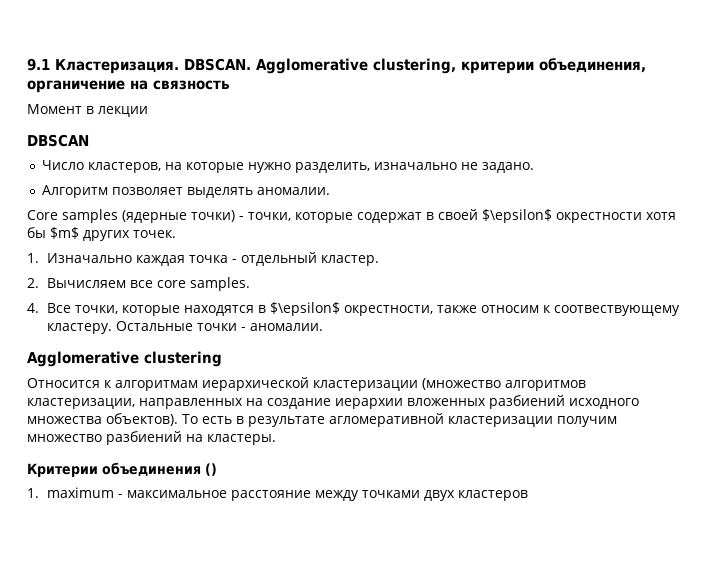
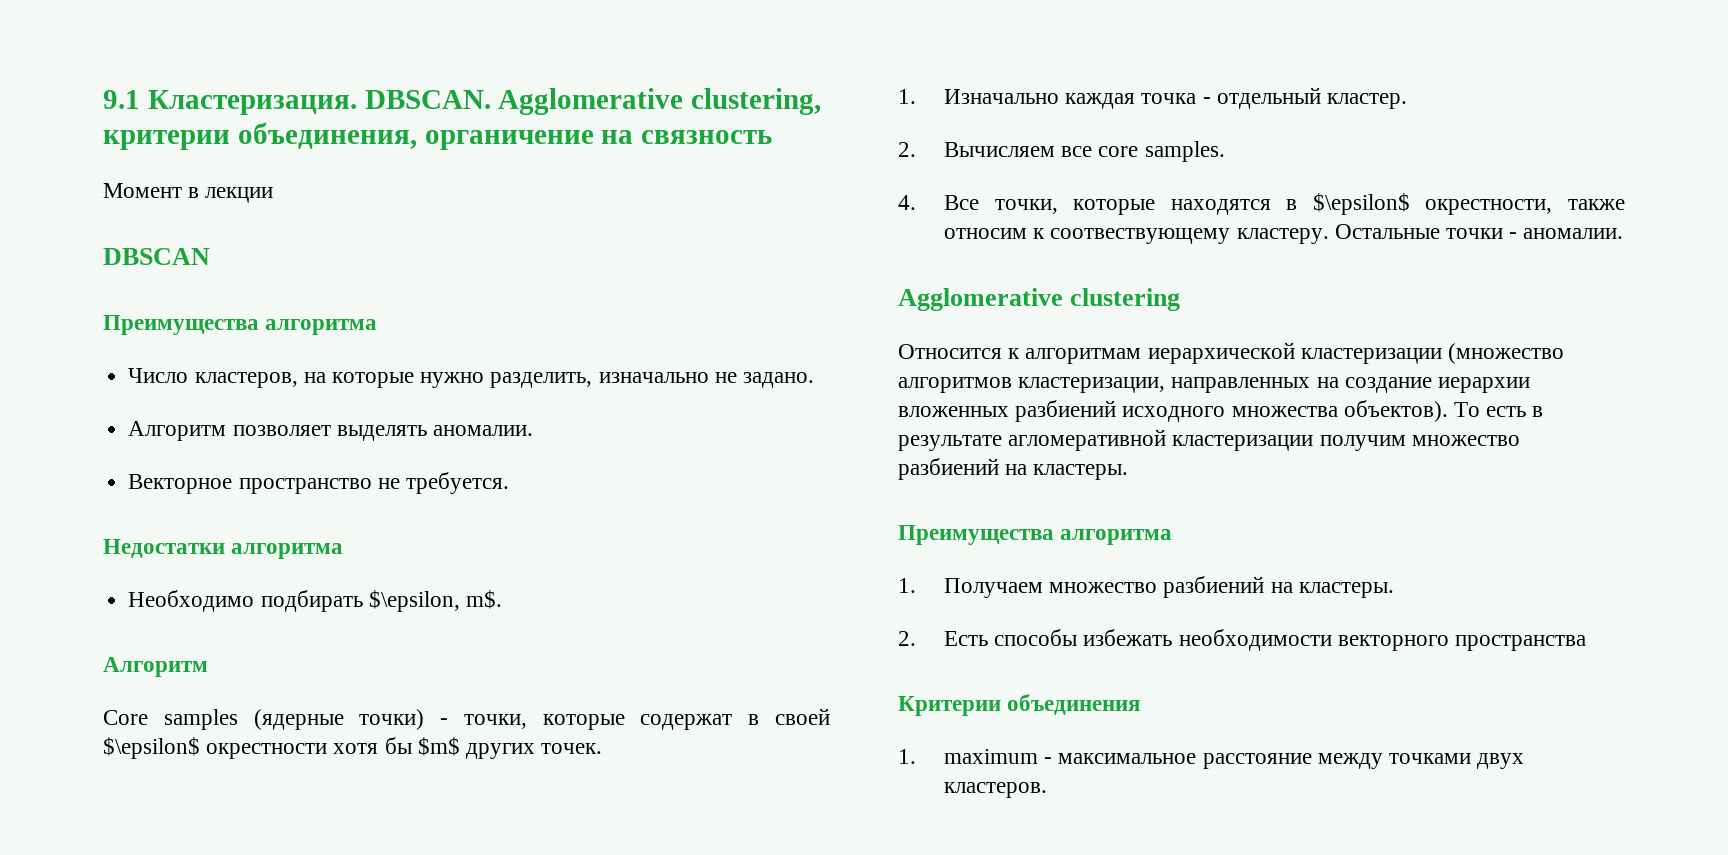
  DBSCAN
+ Преимущества алгоритма
+ Векторное пространство не требуется.
+ Недостатки алгоритма
+ Необходимо подбирать $\epsilon, m$.
+ Алгоритм
  То есть в результате агломеративной кластеризации получим множество разбиений на кластеры.
+ Преимущества алгоритма
+ 1. Получаем множество разбиений на кластеры.
+ 2. Есть способы избежать необходимости векторного пространства
- Критерии объединения ()
+ Критерии объединения
- 1. maximum - максимальное расстояние между точками двух кластеров
+ 1. maximum - максимальное расстояние между точками двух кластеров.

